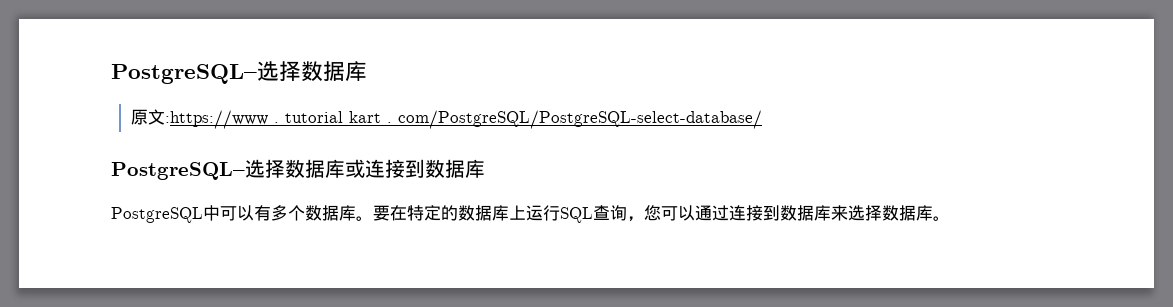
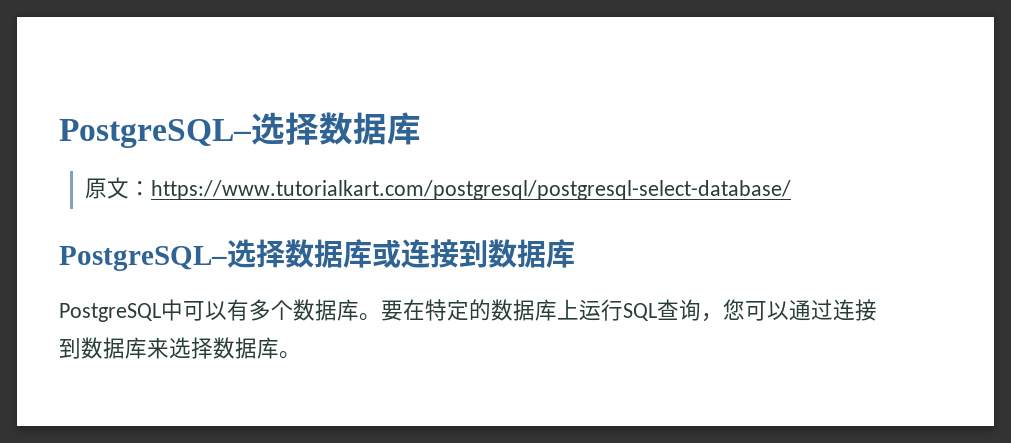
- 原文:https://www . tutorial kart . com/PostgreSQL/PostgreSQL-select-database/
+ 原文：https://www.tutorialkart.com/postgresql/postgresql-select-database/

